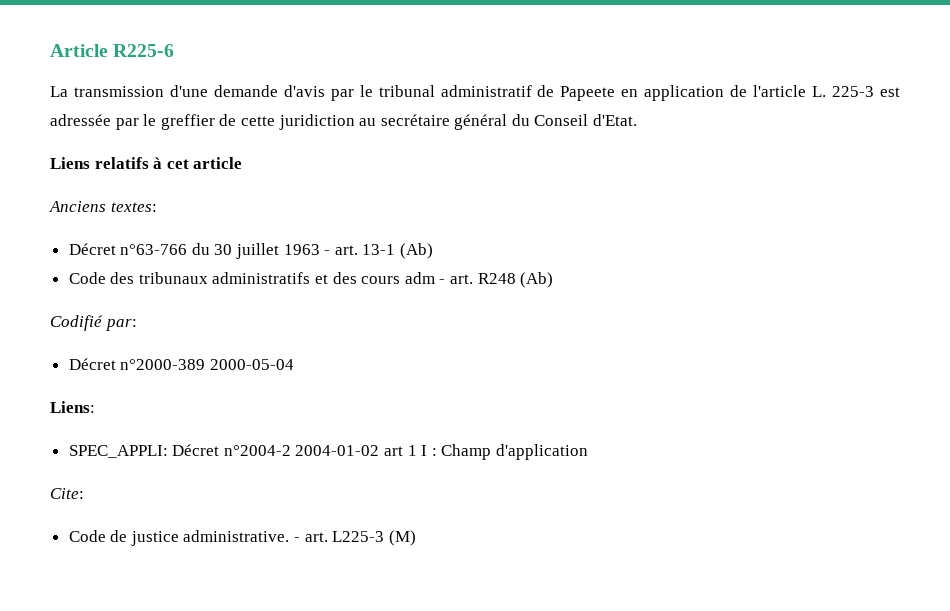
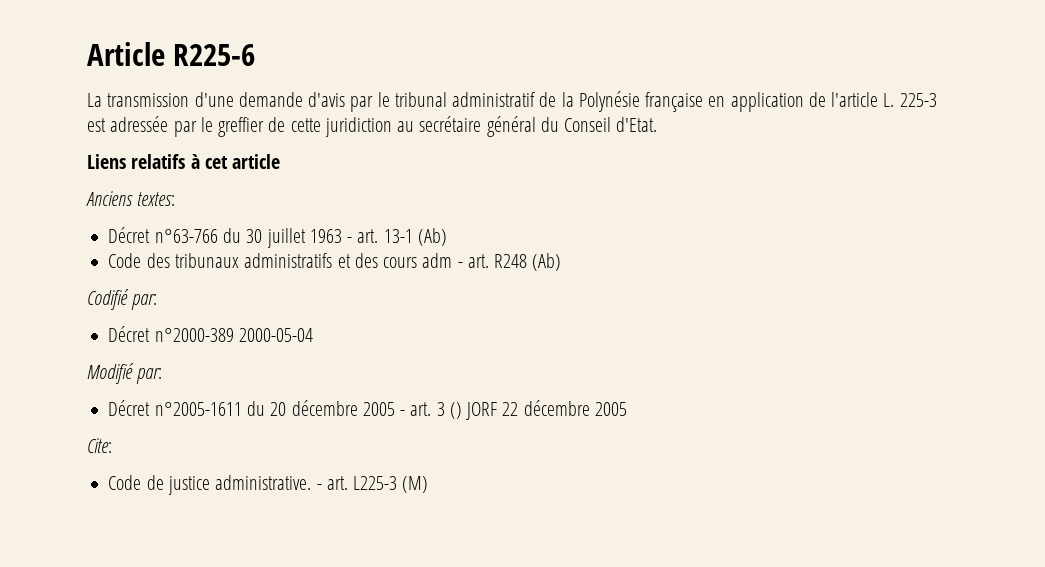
- La transmission d'une demande d'avis par le tribunal administratif de Papeete en application de l'article L. 225-3 est adressée par le greffier de cette juridiction au secrétaire général du Conseil d'Etat.
+ La transmission d'une demande d'avis par le tribunal administratif de la Polynésie française en application de l'article L. 225-3 est adressée par le greffier de cette juridiction au secrétaire général du Conseil d'Etat.
- Liens:
- SPEC_APPLI: Décret n°2004-2 2004-01-02 art 1 I : Champ d'application
+ Modifié par:
+ Décret n°2005-1611 du 20 décembre 2005 - art. 3 () JORF 22 décembre 2005

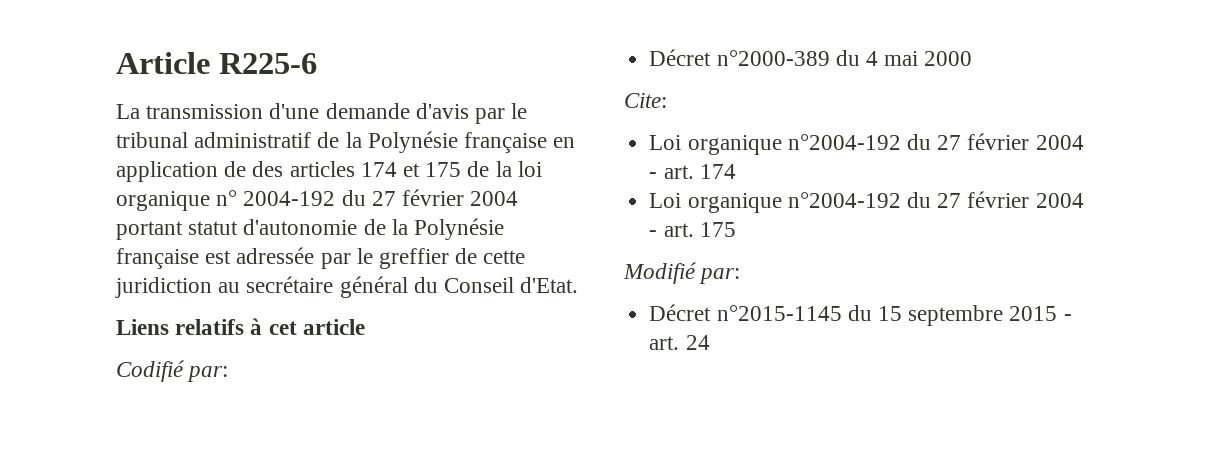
- La transmission d'une demande d'avis par le tribunal administratif de la Polynésie française en application de l'article L. 225-3 est adressée par le greffier de cette juridiction au secrétaire général du Conseil d'Etat.
+ La transmission d'une demande d'avis par le tribunal administratif de la Polynésie française en application de des articles 174 et 175 de la loi organique n° 2004-192 du 27 février 2004 portant statut d'autonomie de la Polynésie française est adressée par le greffier de cette juridiction au secrétaire général du Conseil d'Etat.
- Anciens textes:
- Décret n°63-766 du 30 juillet 1963 - art. 13-1 (Ab)
- Code des tribunaux administratifs et des cours adm - art. R248 (Ab)
  Codifié par:
- Décret n°2000-389 2000-05-04
+ Décret n°2000-389 du 4 mai 2000
+ Cite:
+ Loi organique n°2004-192 du 27 février 2004 - art. 174
+ Loi organique n°2004-192 du 27 février 2004 - art. 175
  Modifié par:
- Décret n°2005-1611 du 20 décembre 2005 - art. 3 () JORF 22 décembre 2005
- Cite:
- Code de justice administrative. - art. L225-3 (M)
+ Décret n°2015-1145 du 15 septembre 2015 - art. 24

